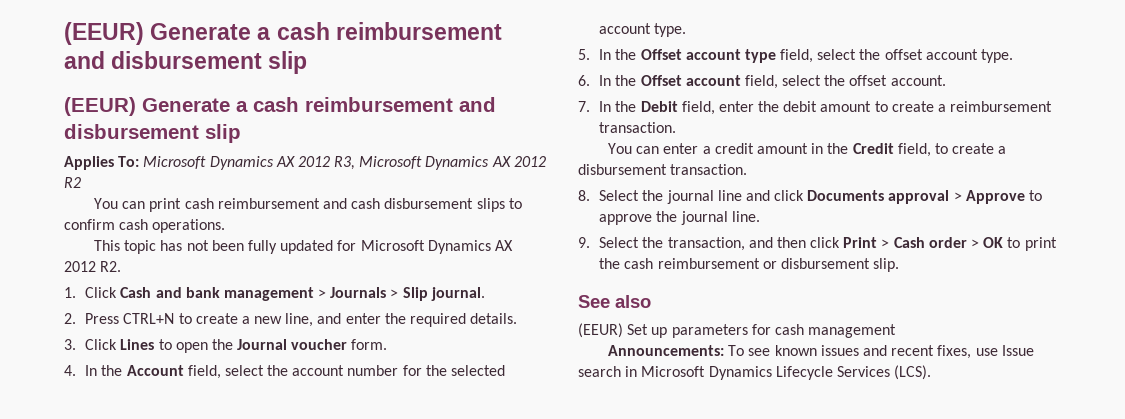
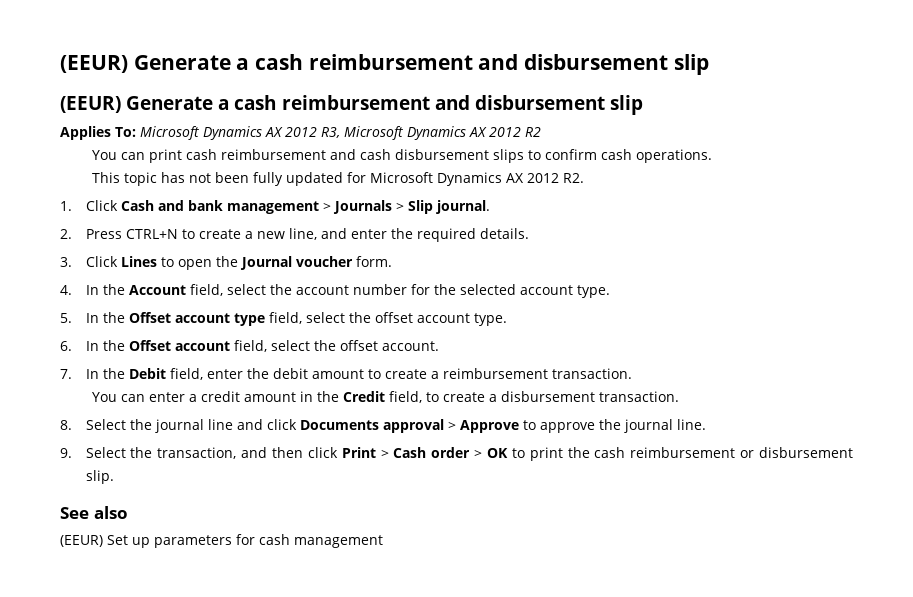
- Announcements: To see known issues and recent fixes, use Issue search in Microsoft Dynamics Lifecycle Services (LCS).

